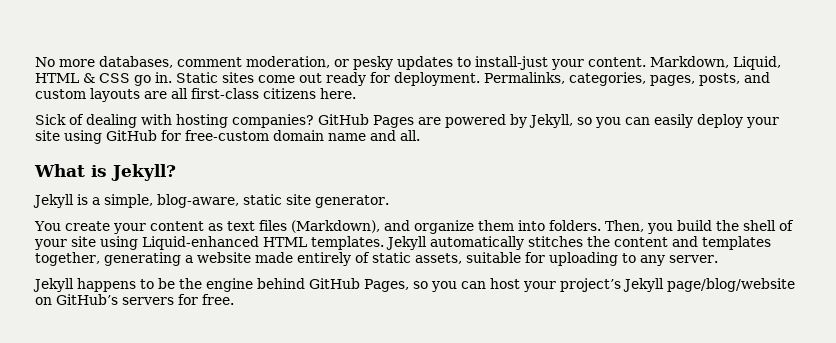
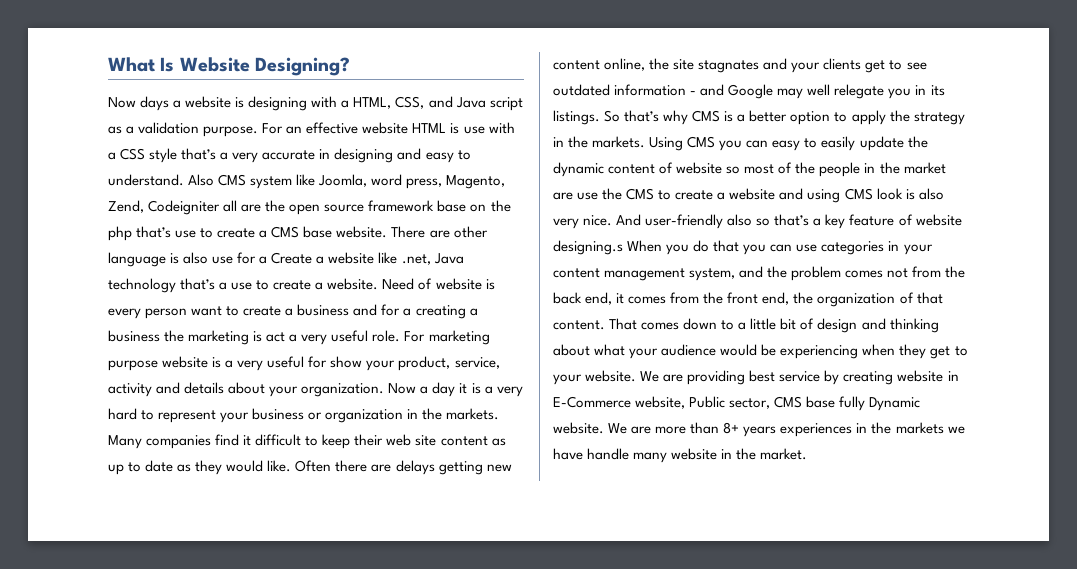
- No more databases, comment moderation, or pesky updates to install-just your content. Markdown, Liquid, HTML & CSS go in. Static sites come out ready for deployment. Permalinks, categories, pages, posts, and custom layouts are all first-class citizens here.
- Sick of dealing with hosting companies? GitHub Pages are powered by Jekyll, so you can easily deploy your site using GitHub for free-custom domain name and all.
- What is Jekyll?
- Jekyll is a simple, blog-aware, static site generator.
- You create your content as text files (Markdown), and organize them into folders. Then, you build the shell of your site using Liquid-enhanced HTML templates. Jekyll automatically stitches the content and templates together, generating a website made entirely of static assets, suitable for uploading to any server.
- Jekyll happens to be the engine behind GitHub Pages, so you can host your project’s Jekyll page/blog/website on GitHub’s servers for free.
+ What Is Website Designing?
+ Now days a website is designing with a HTML, CSS, and Java script as a validation purpose. For an effective website HTML is use with a CSS style that’s a very accurate in designing and easy to understand. Also CMS system like Joomla, word press, Magento, Zend, Codeigniter all are the open source framework base on the php that’s use to create a CMS base website. There are other language is also use for a Create a website like .net, Java technology that’s a use to create a website. Need of website is every person want to create a business and for a creating a business the marketing is act a very useful role. For marketing purpose website is a very useful for show your product, service, activity and details about your organization. Now a day it is a very hard to represent your business or organization in the markets. Many companies find it difficult to keep their web site content as up to date as they would like. Often there are delays getting new content online, the site stagnates and your clients get to see outdated information - and Google may well relegate you in its listings. So that’s why CMS is a better option to apply the strategy in the markets. Using CMS you can easy to easily update the dynamic content of website so most of the people in the market are use the CMS to create a website and using CMS look is also very nice. And user-friendly also so that’s a key feature of website designing.s When you do that you can use categories in your content management system, and the problem comes not from the back end, it comes from the front end, the organization of that content. That comes down to a little bit of design and thinking about what your audience would be experiencing when they get to your website. We are providing best service by creating website in E-Commerce website, Public sector, CMS base fully Dynamic website. We are more than 8+ years experiences in the markets we have handle many website in the market.

